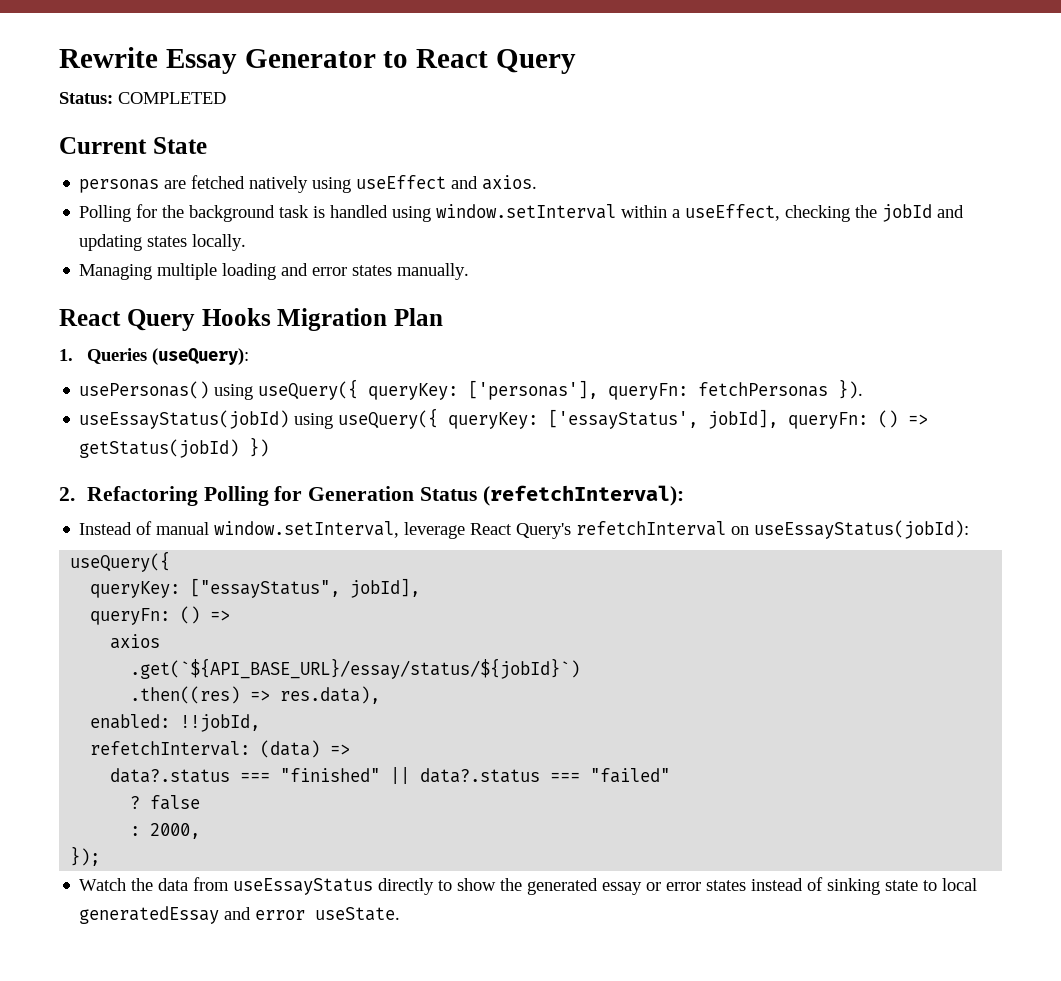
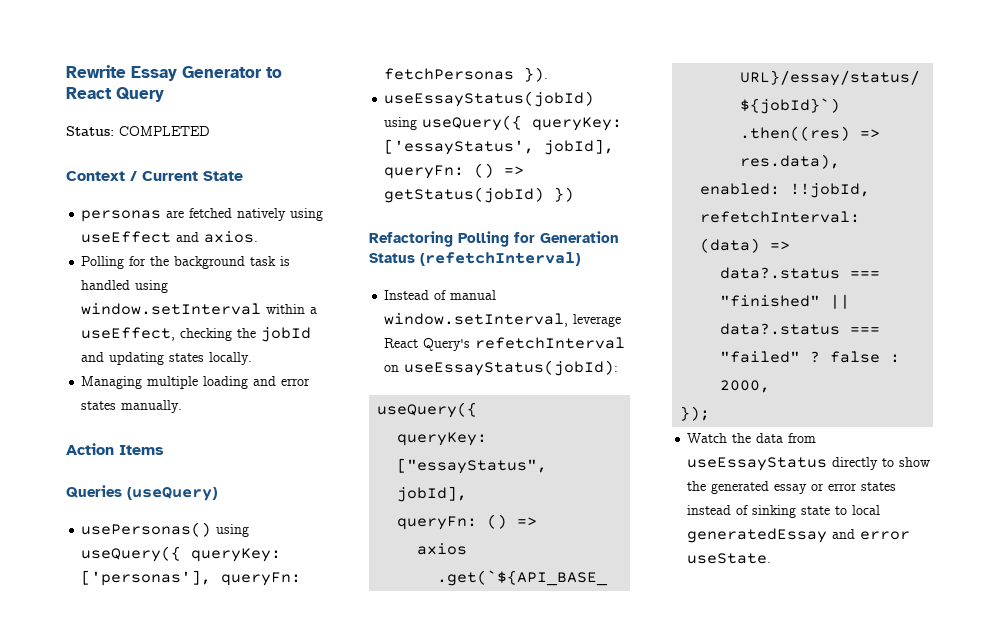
- Current State
+ Context / Current State
- React Query Hooks Migration Plan
- 1. Queries (useQuery):
+ Action Items
+ Queries (useQuery)
- 2. Refactoring Polling for Generation Status (refetchInterval):
+ Refactoring Polling for Generation Status (refetchInterval)
- data?.status === "finished" || data?.status === "failed"
- ? false
- : 2000,
+ data?.status === "finished" || data?.status === "failed" ? false : 2000,

